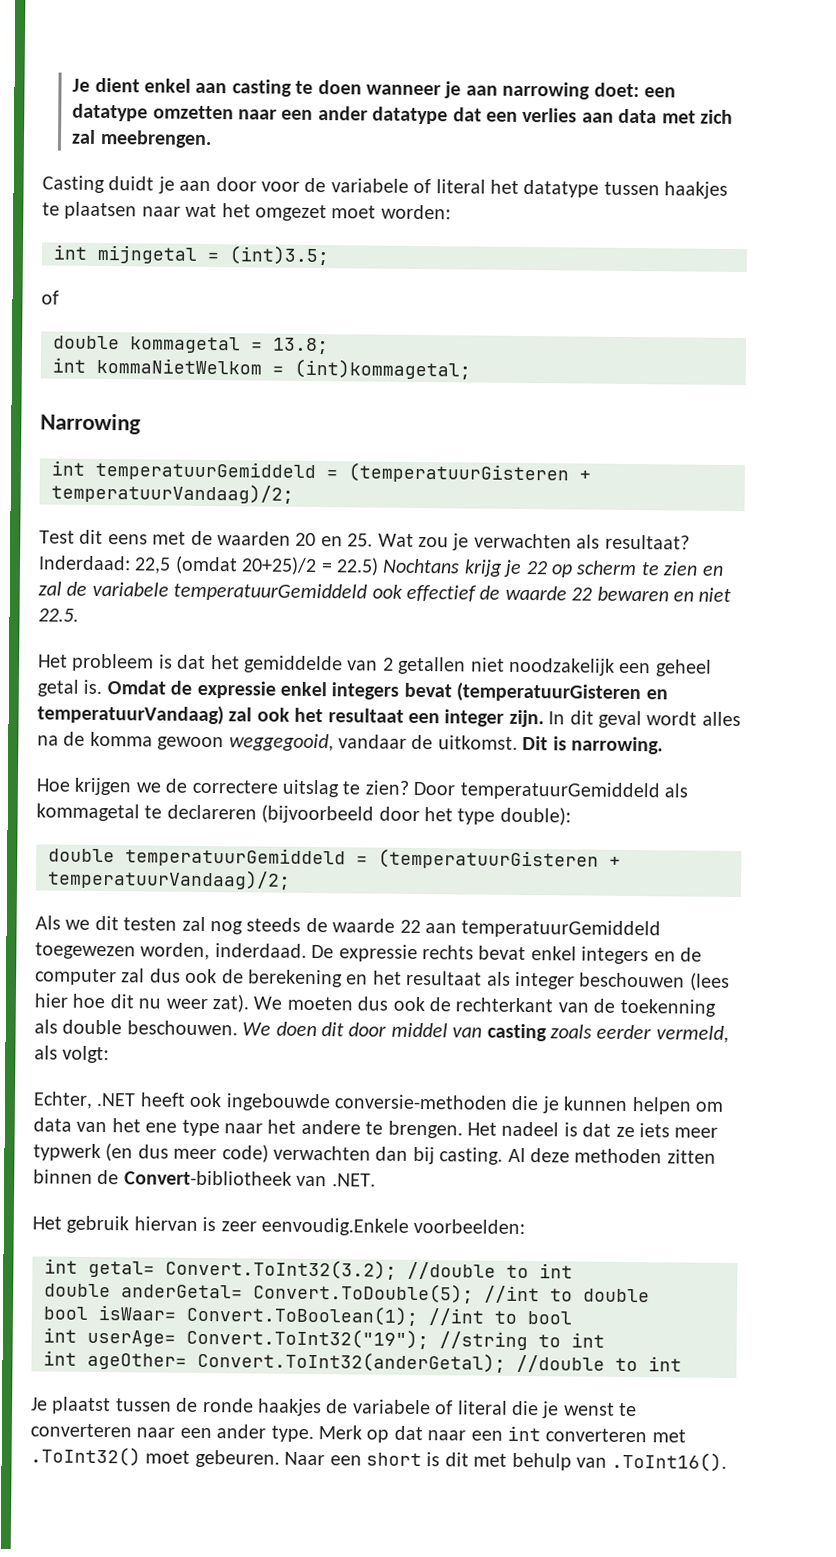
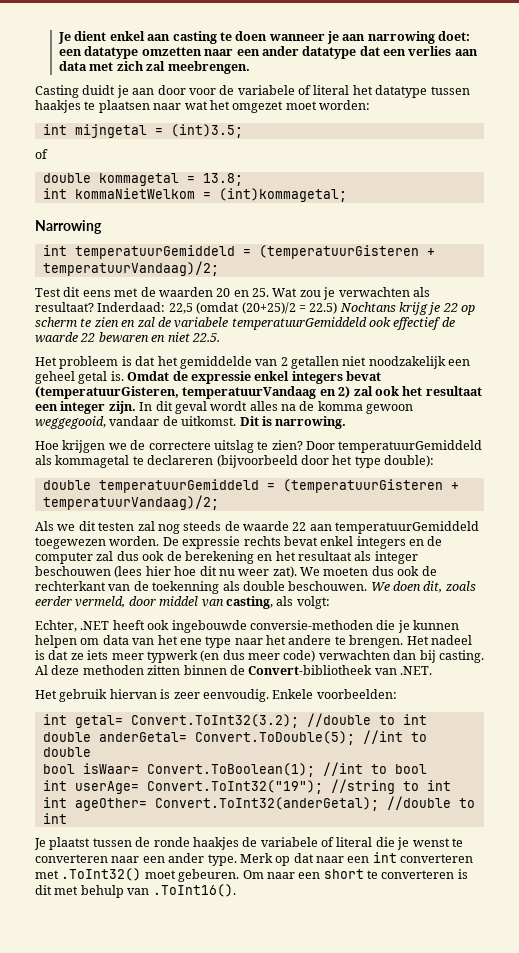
- Inderdaad: 22,5 (omdat 20+25)/2 = 22.5) Nochtans krijg je 22 op scherm te zien en zal de variabele temperatuurGemiddeld ook effectief de waarde 22 bewaren en niet 22.5.
+ Inderdaad: 22,5 (omdat (20+25)/2 = 22.5) Nochtans krijg je 22 op scherm te zien en zal de variabele temperatuurGemiddeld ook effectief de waarde 22 bewaren en niet 22.5.
- Omdat de expressie enkel integers bevat (temperatuurGisteren en temperatuurVandaag) zal ook het resultaat een integer zijn.
+ Omdat de expressie enkel integers bevat (temperatuurGisteren, temperatuurVandaag en 2) zal ook het resultaat een integer zijn.
- Als we dit testen zal nog steeds de waarde 22 aan temperatuurGemiddeld toegewezen worden, inderdaad.
+ Als we dit testen zal nog steeds de waarde 22 aan temperatuurGemiddeld toegewezen worden.
- We doen dit door middel van casting zoals eerder vermeld, als volgt:
+ We doen dit, zoals eerder vermeld, door middel van casting, als volgt:
- Het gebruik hiervan is zeer eenvoudig.Enkele voorbeelden:
+ Het gebruik hiervan is zeer eenvoudig. Enkele voorbeelden:
- Naar een short is dit met behulp van .ToInt16().
+ Om naar een short te converteren is dit met behulp van .ToInt16().

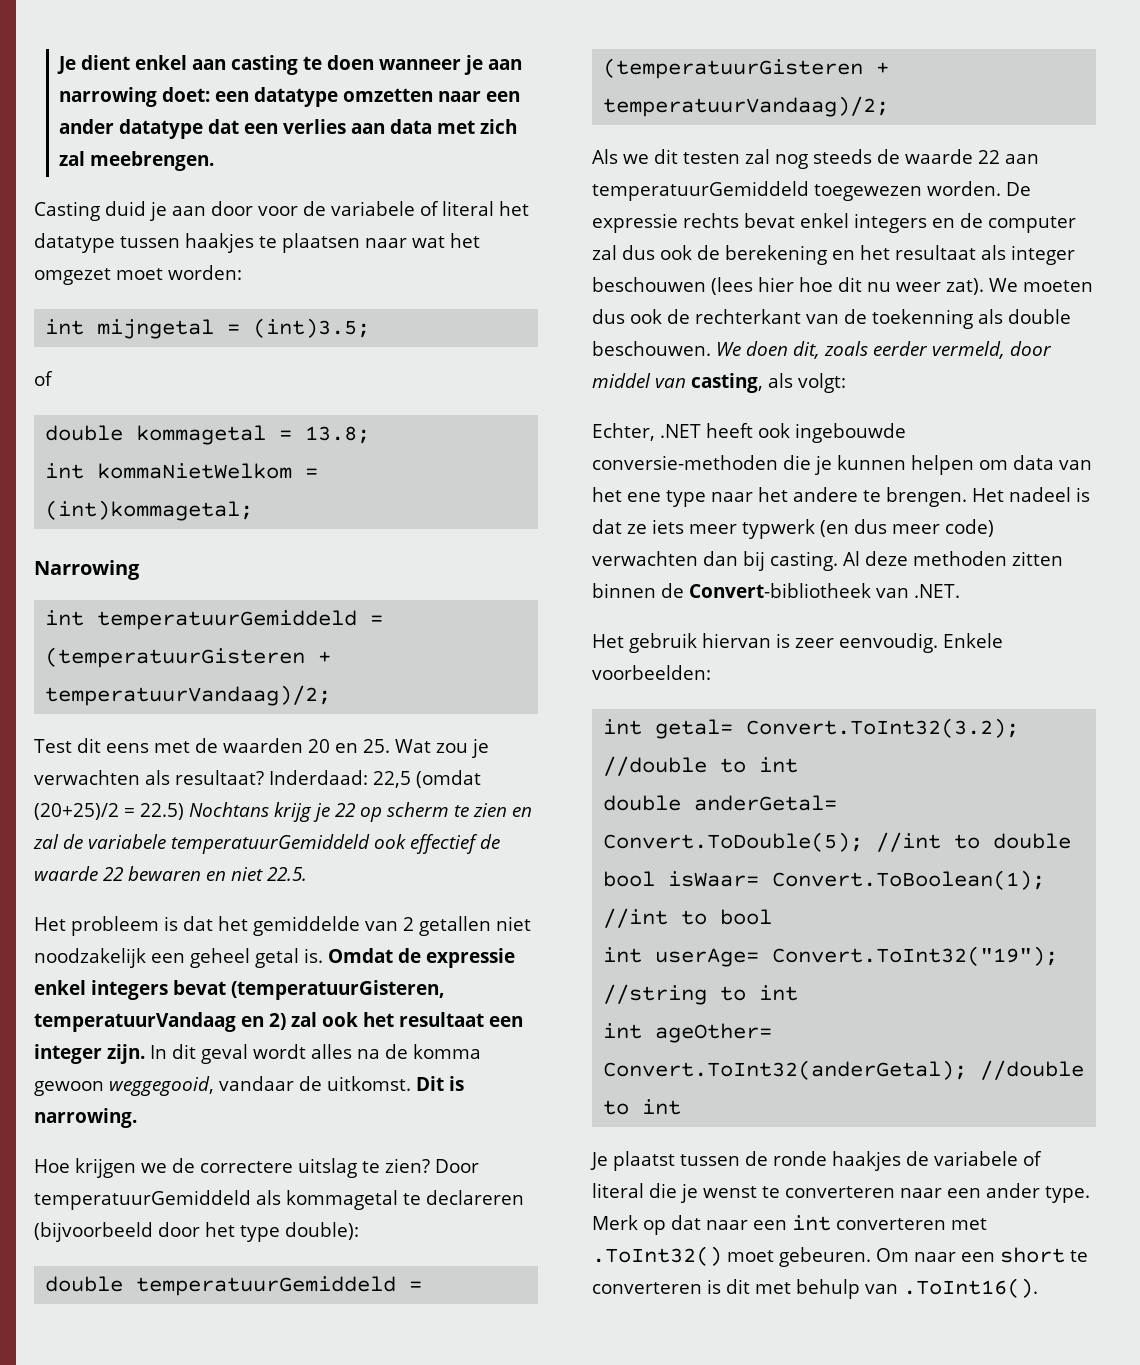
- Casting duidt je aan door voor de variabele of literal het datatype tussen haakjes te plaatsen naar wat het omgezet moet worden:
+ Casting duid je aan door voor de variabele of literal het datatype tussen haakjes te plaatsen naar wat het omgezet moet worden:

